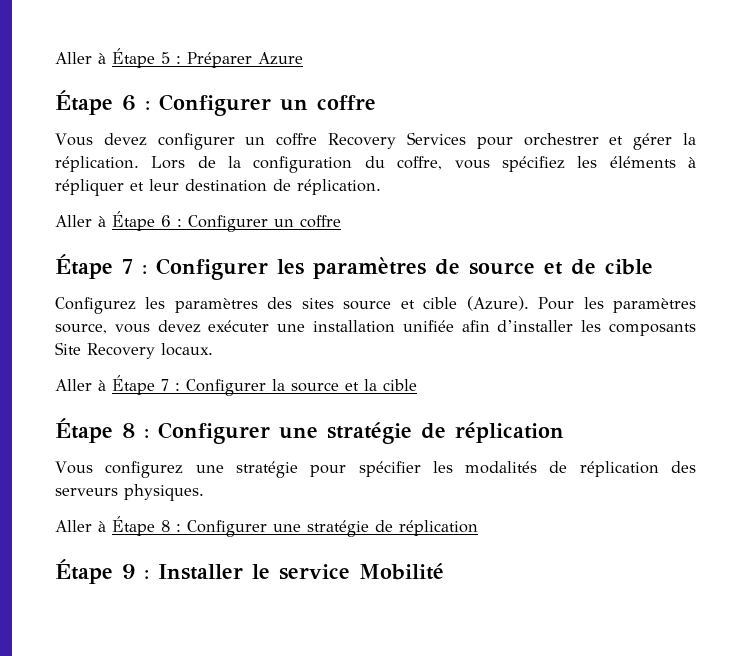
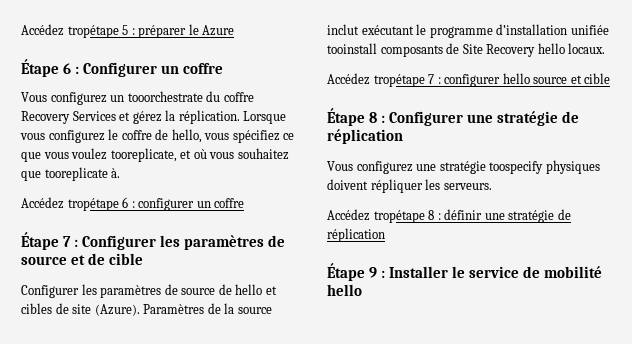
- Aller à Étape 5 : Préparer Azure
+ Accédez tropétape 5 : préparer le Azure
- Vous devez configurer un coffre Recovery Services pour orchestrer et gérer la réplication. Lors de la configuration du coffre, vous spécifiez les éléments à répliquer et leur destination de réplication.
- Aller à Étape 6 : Configurer un coffre
+ Vous configurez un tooorchestrate du coffre Recovery Services et gérez la réplication. Lorsque vous configurez le coffre de hello, vous spécifiez ce que vous voulez tooreplicate, et où vous souhaitez que tooreplicate à.
+ Accédez tropétape 6 : configurer un coffre
- Configurez les paramètres des sites source et cible (Azure). Pour les paramètres source, vous devez exécuter une installation unifiée afin d’installer les composants Site Recovery locaux.
- Aller à Étape 7 : Configurer la source et la cible
+ Configurer les paramètres de source de hello et cibles de site (Azure). Paramètres de la source inclut exécutant le programme d’installation unifiée tooinstall composants de Site Recovery hello locaux.
+ Accédez tropétape 7 : configurer hello source et cible
- Vous configurez une stratégie pour spécifier les modalités de réplication des serveurs physiques.
- Aller à Étape 8 : Configurer une stratégie de réplication
+ Vous configurez une stratégie toospecify physiques doivent répliquer les serveurs.
+ Accédez tropétape 8 : définir une stratégie de réplication
- Étape 9 : Installer le service Mobilité
+ Étape 9 : Installer le service de mobilité hello

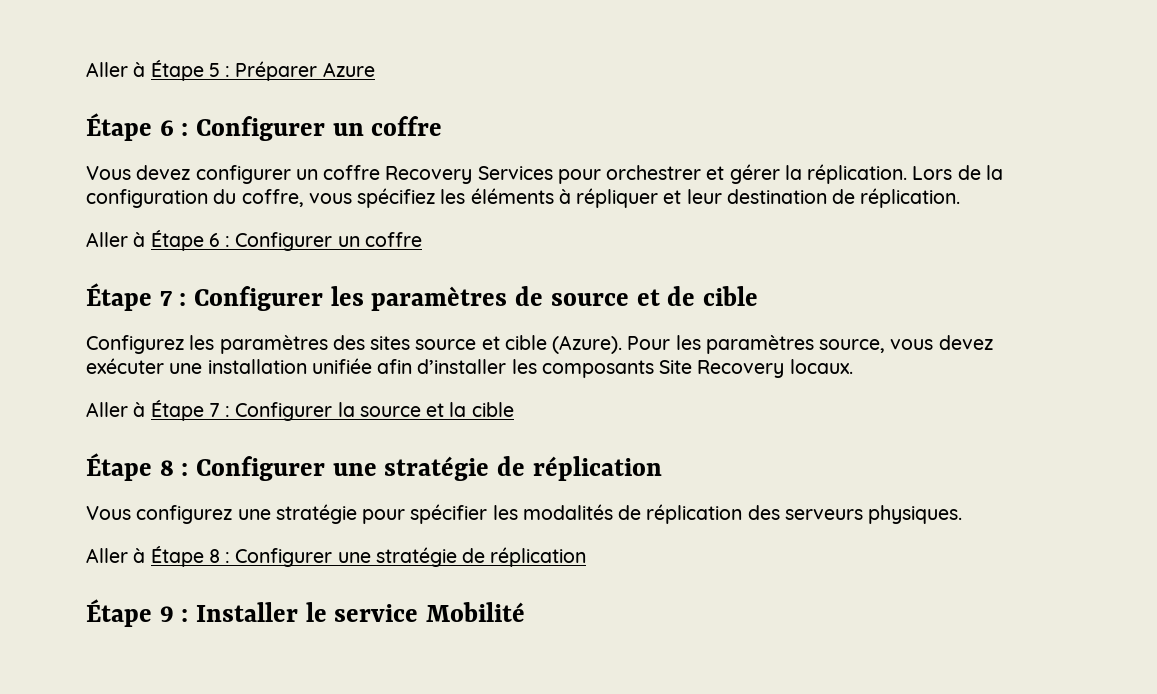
- Accédez tropétape 5 : préparer le Azure
+ Aller à Étape 5 : Préparer Azure
- Vous configurez un tooorchestrate du coffre Recovery Services et gérez la réplication. Lorsque vous configurez le coffre de hello, vous spécifiez ce que vous voulez tooreplicate, et où vous souhaitez que tooreplicate à.
- Accédez tropétape 6 : configurer un coffre
+ Vous devez configurer un coffre Recovery Services pour orchestrer et gérer la réplication. Lors de la configuration du coffre, vous spécifiez les éléments à répliquer et leur destination de réplication.
+ Aller à Étape 6 : Configurer un coffre
- Configurer les paramètres de source de hello et cibles de site (Azure). Paramètres de la source inclut exécutant le programme d’installation unifiée tooinstall composants de Site Recovery hello locaux.
- Accédez tropétape 7 : configurer hello source et cible
+ Configurez les paramètres des sites source et cible (Azure). Pour les paramètres source, vous devez exécuter une installation unifiée afin d’installer les composants Site Recovery locaux.
+ Aller à Étape 7 : Configurer la source et la cible
- Vous configurez une stratégie toospecify physiques doivent répliquer les serveurs.
- Accédez tropétape 8 : définir une stratégie de réplication
+ Vous configurez une stratégie pour spécifier les modalités de réplication des serveurs physiques.
+ Aller à Étape 8 : Configurer une stratégie de réplication
- Étape 9 : Installer le service de mobilité hello
+ Étape 9 : Installer le service Mobilité

